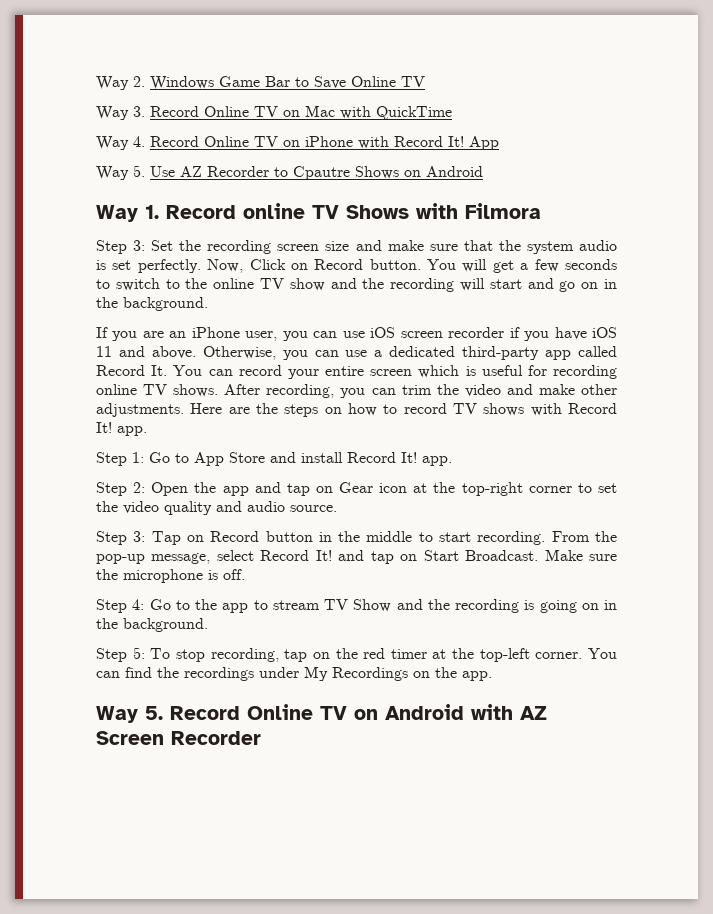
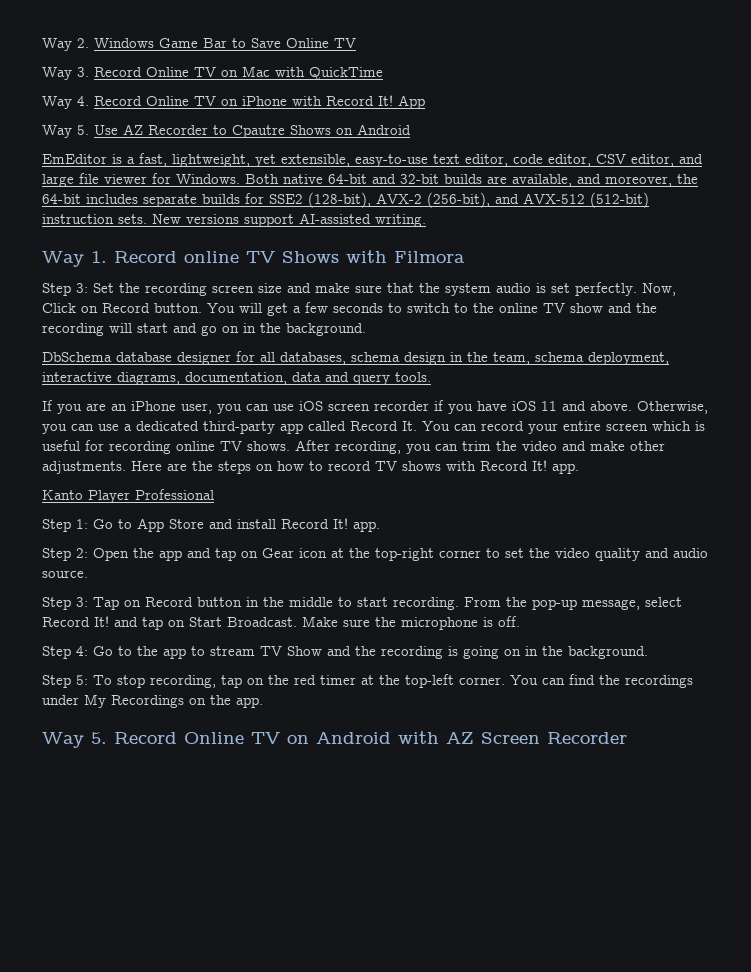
+ EmEditor is a fast, lightweight, yet extensible, easy-to-use text editor, code editor, CSV editor, and large file viewer for Windows. Both native 64-bit and 32-bit builds are available, and moreover, the 64-bit includes separate builds for SSE2 (128-bit), AVX-2 (256-bit), and AVX-512 (512-bit) instruction sets. New versions support AI-assisted writing.
+ DbSchema database designer for all databases, schema design in the team, schema deployment, interactive diagrams, documentation, data and query tools.
+ Kanto Player Professional

